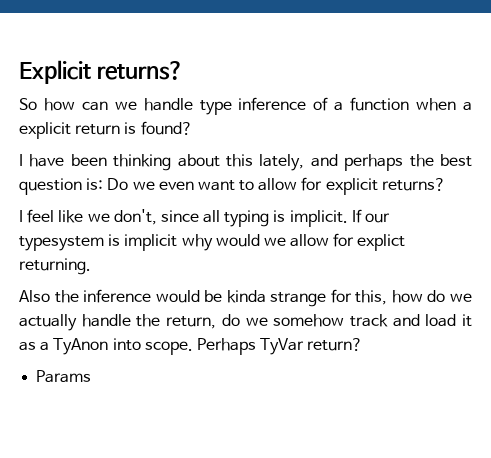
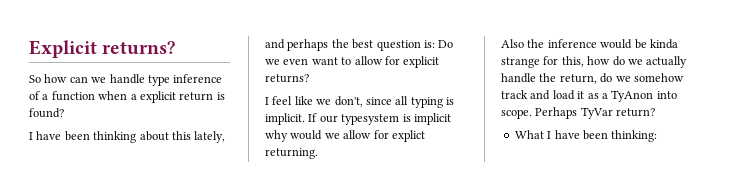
- Params
+ What I have been thinking:

